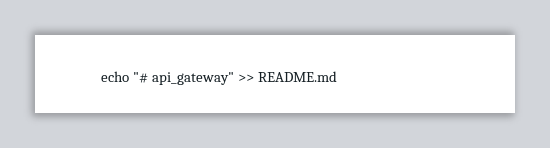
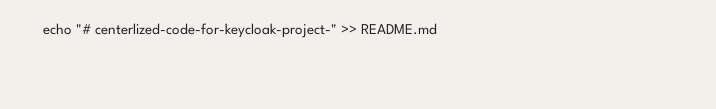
- echo "# api_gateway" >> README.md
+ echo "# centerlized-code-for-keycloak-project-" >> README.md

